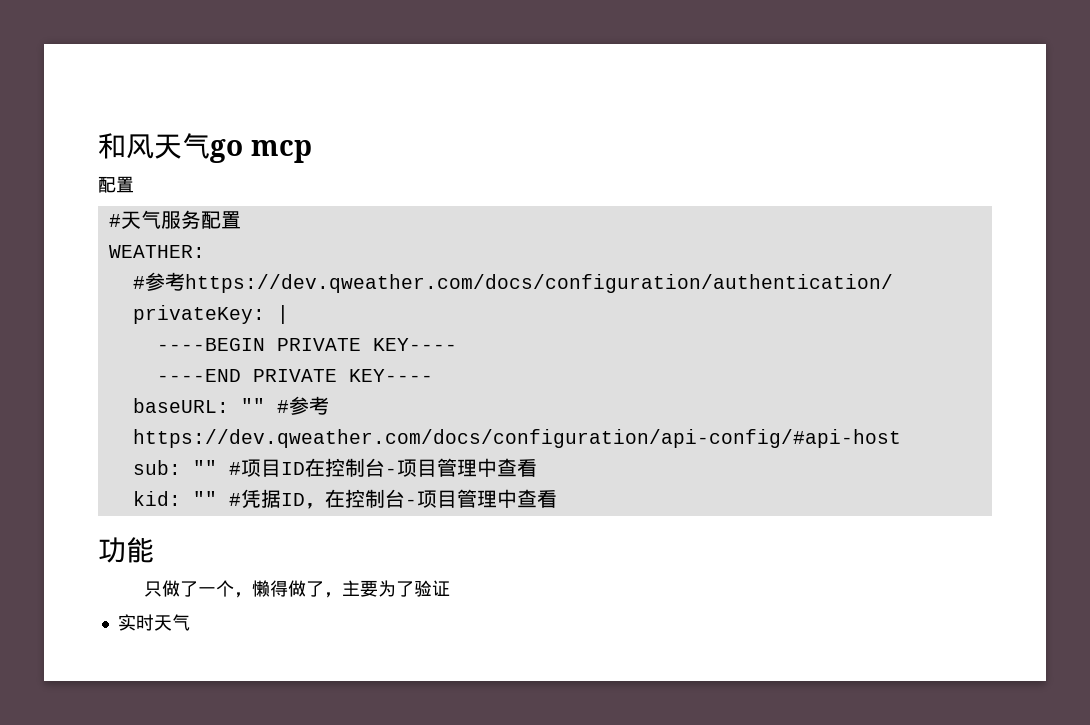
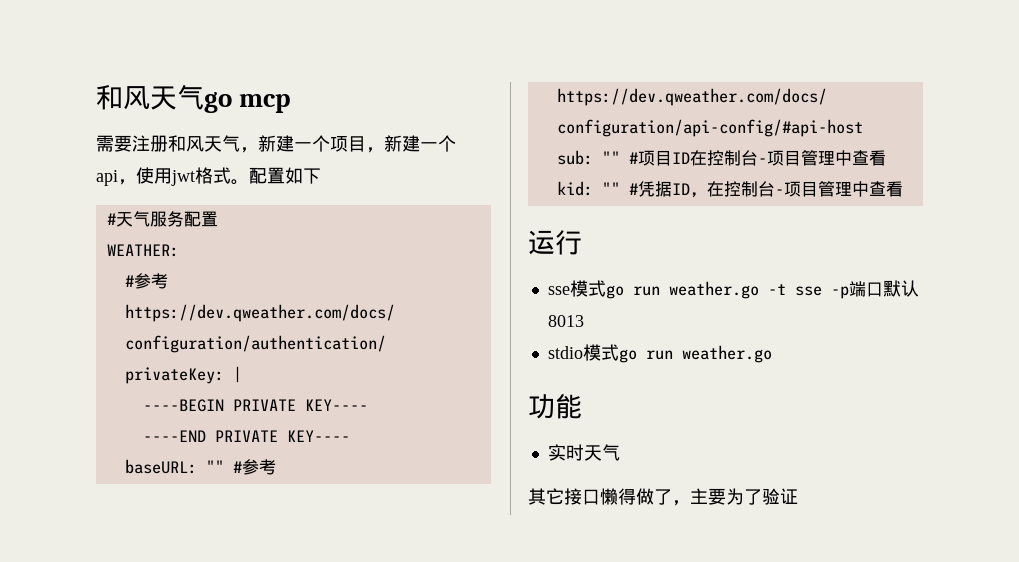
  和风天气go mcp
- 配置
+ 需要注册和风天气，新建一个项目，新建一个api，使用jwt格式。配置如下
+ 运行
+ sse模式go run weather.go -t sse -p端口默认8013
+ stdio模式go run weather.go
  功能
- 只做了一个，懒得做了，主要为了验证
+ 实时天气
+ 其它接口懒得做了，主要为了验证
- 实时天气

